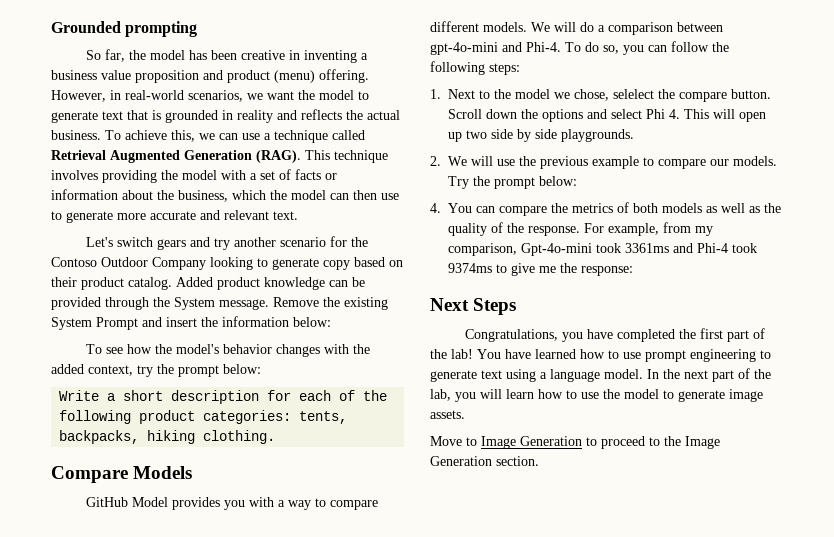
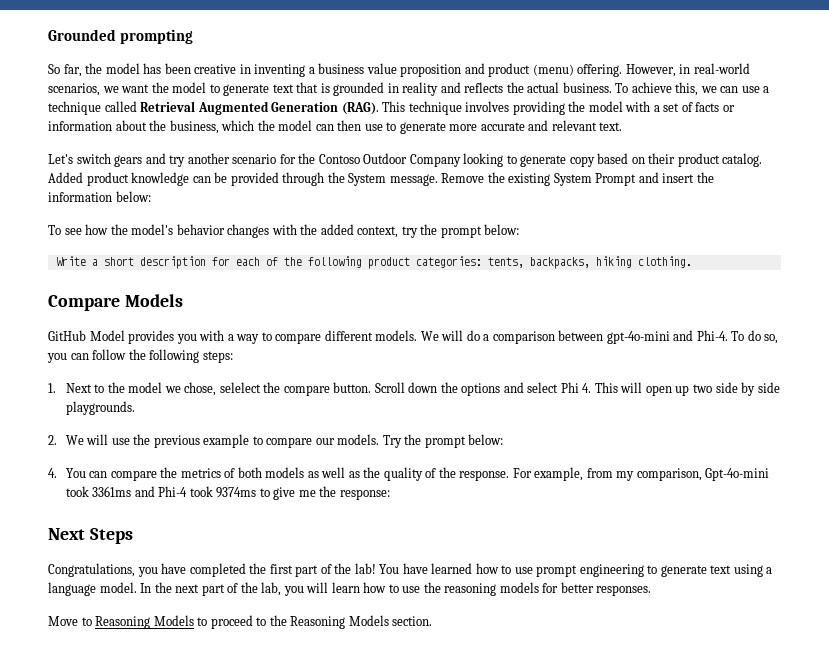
- In the next part of the lab, you will learn how to use the model to generate image assets.
+ In the next part of the lab, you will learn how to use the reasoning models for better responses.
- Move to Image Generation to proceed to the Image Generation section.
+ Move to Reasoning Models to proceed to the Reasoning Models section.

